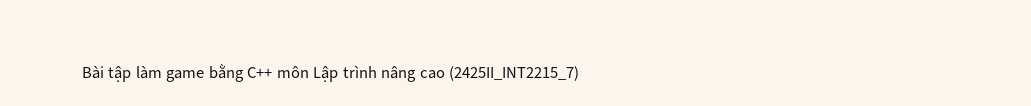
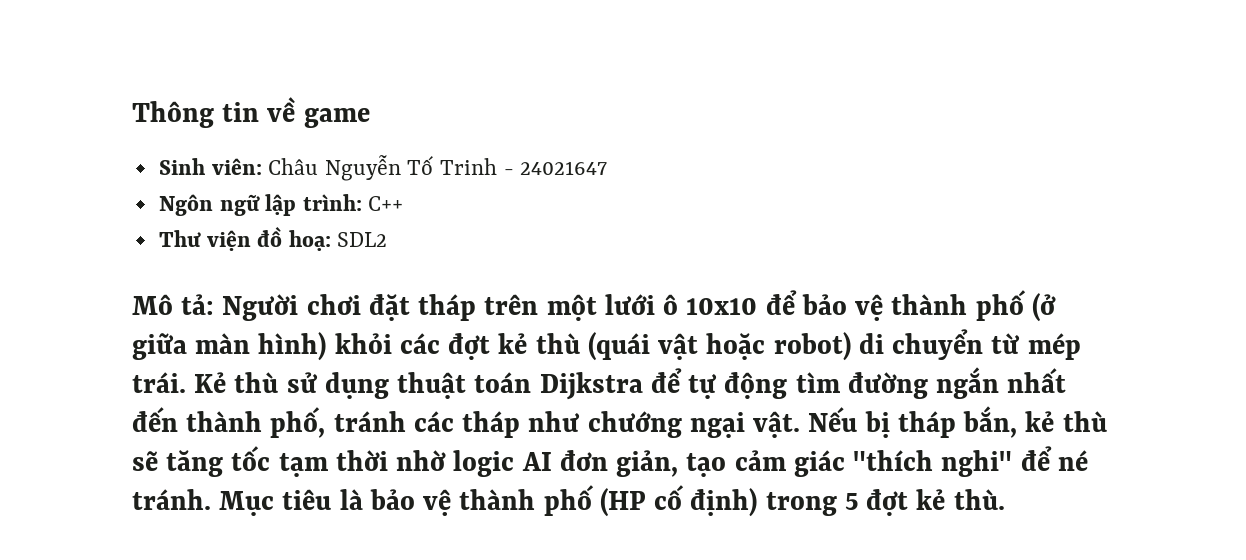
- Bài tập làm game bằng C++ môn Lập trình nâng cao (2425II_INT2215_7)
+ Thông tin về game
+ Sinh viên: Châu Nguyễn Tố Trinh - 24021647
+ Ngôn ngữ lập trình: C++
+ Thư viện đồ hoạ: SDL2
+ Mô tả: Người chơi đặt tháp trên một lưới ô 10x10 để bảo vệ thành phố (ở giữa màn hình) khỏi các đợt kẻ thù (quái vật hoặc robot) di chuyển từ mép trái. Kẻ thù sử dụng thuật toán Dijkstra để tự động tìm đường ngắn nhất đến thành phố, tránh các tháp như chướng ngại vật. Nếu bị tháp bắn, kẻ thù sẽ tăng tốc tạm thời nhờ logic AI đơn giản, tạo cảm giác "thích nghi" để né tránh. Mục tiêu là bảo vệ thành phố (HP cố định) trong 5 đợt kẻ thù.

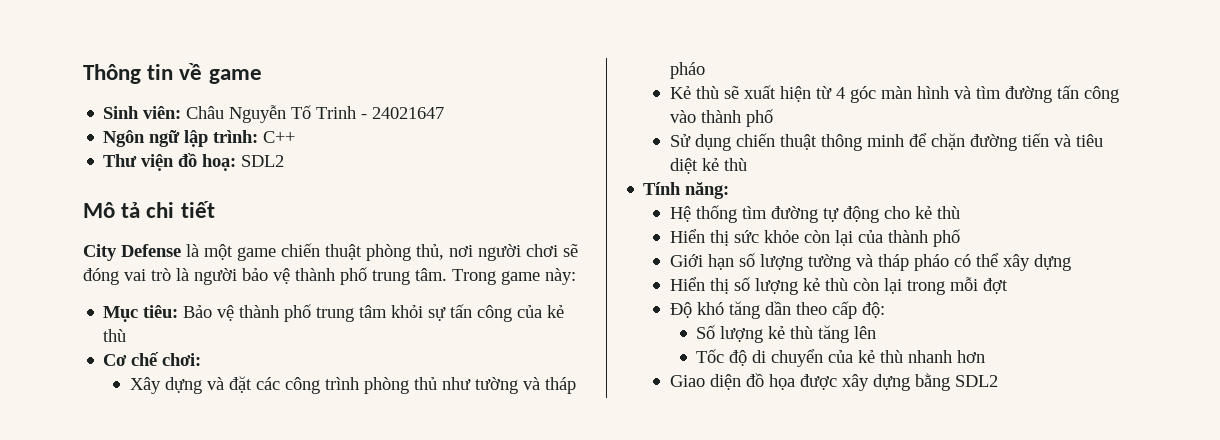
- Mô tả: Người chơi đặt tháp trên một lưới ô 10x10 để bảo vệ thành phố (ở giữa màn hình) khỏi các đợt kẻ thù (quái vật hoặc robot) di chuyển từ mép trái. Kẻ thù sử dụng thuật toán Dijkstra để tự động tìm đường ngắn nhất đến thành phố, tránh các tháp như chướng ngại vật. Nếu bị tháp bắn, kẻ thù sẽ tăng tốc tạm thời nhờ logic AI đơn giản, tạo cảm giác "thích nghi" để né tránh. Mục tiêu là bảo vệ thành phố (HP cố định) trong 5 đợt kẻ thù.
+ Mô tả chi tiết
+ City Defense là một game chiến thuật phòng thủ, nơi người chơi sẽ đóng vai trò là người bảo vệ thành phố trung tâm. Trong game này:
+ Mục tiêu: Bảo vệ thành phố trung tâm khỏi sự tấn công của kẻ thù
+ Cơ chế chơi:
+ Xây dựng và đặt các công trình phòng thủ như tường và tháp pháo
+ Kẻ thù sẽ xuất hiện từ 4 góc màn hình và tìm đường tấn công vào thành phố
+ Sử dụng chiến thuật thông minh để chặn đường tiến và tiêu diệt kẻ thù
+ Tính năng:
+ Hệ thống tìm đường tự động cho kẻ thù
+ Hiển thị sức khỏe còn lại của thành phố
+ Giới hạn số lượng tường và tháp pháo có thể xây dựng
+ Hiển thị số lượng kẻ thù còn lại trong mỗi đợt
+ Độ khó tăng dần theo cấp độ:
+ Số lượng kẻ thù tăng lên
+ Tốc độ di chuyển của kẻ thù nhanh hơn
+ Giao diện đồ họa được xây dựng bằng SDL2

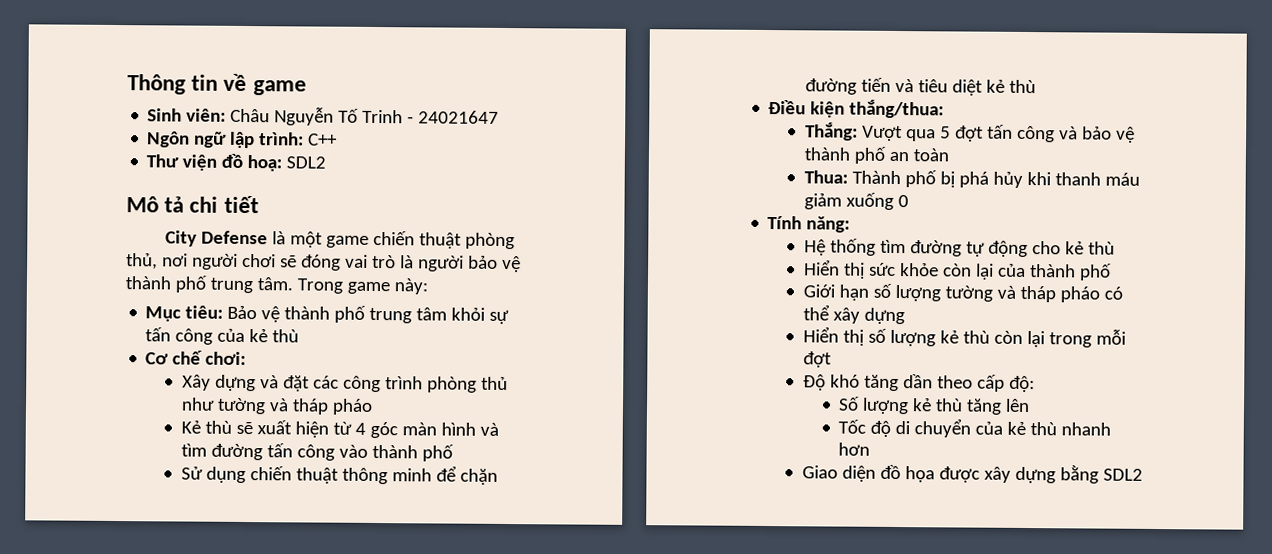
+ Điều kiện thắng/thua:
+ Thắng: Vượt qua 5 đợt tấn công và bảo vệ thành phố an toàn
+ Thua: Thành phố bị phá hủy khi thanh máu giảm xuống 0

